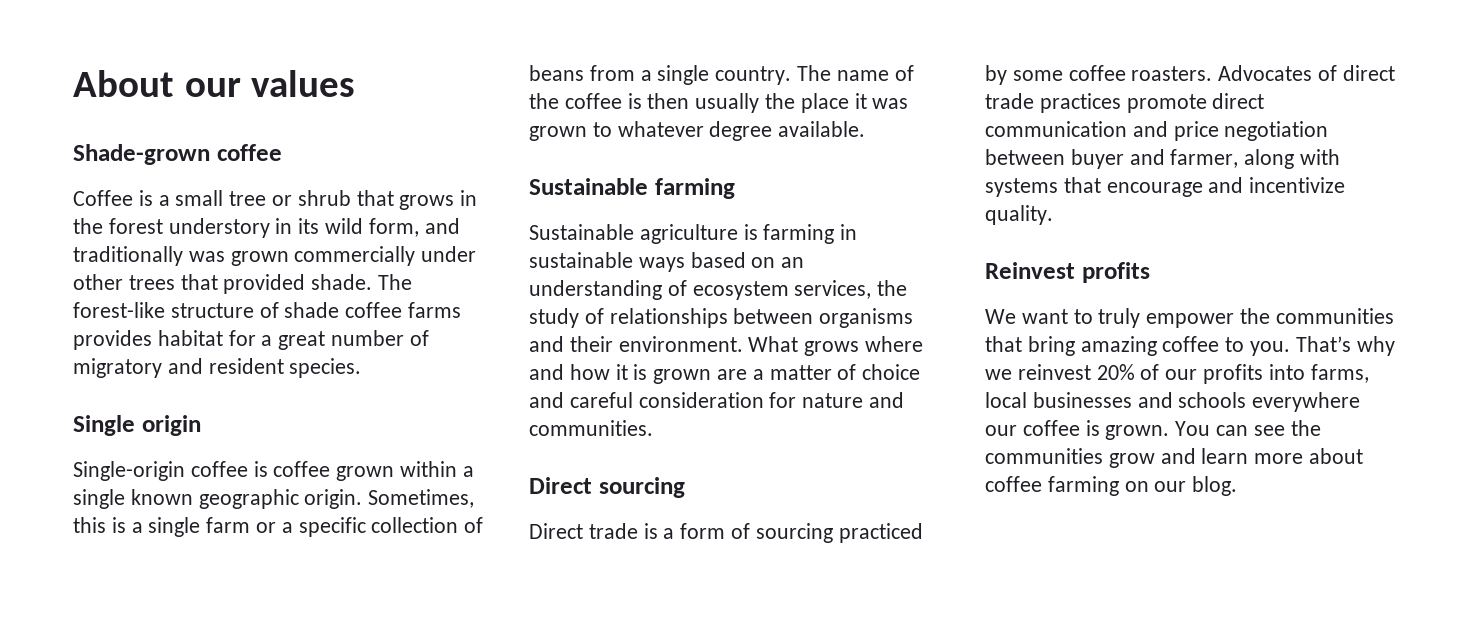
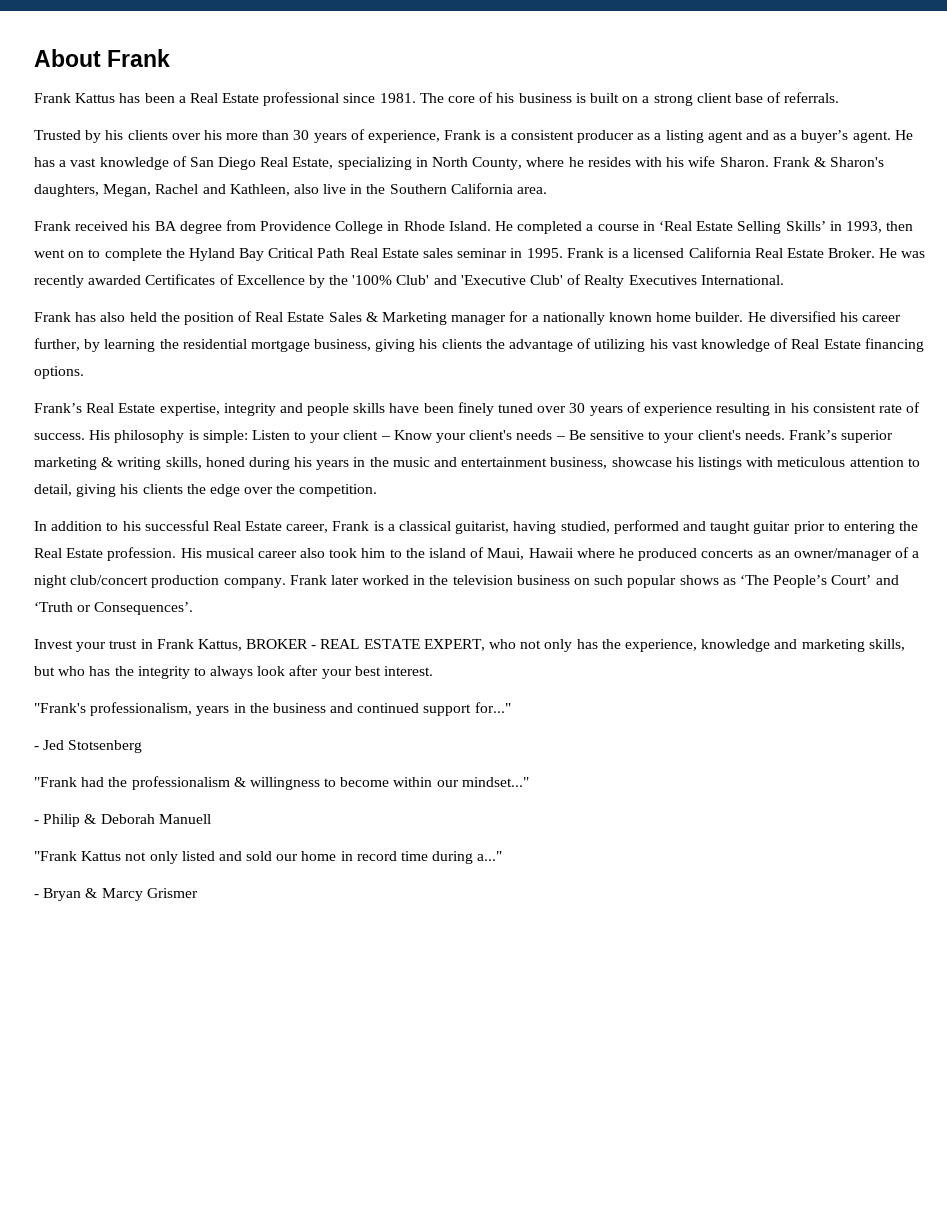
- About our values
- Shade-grown coffee
- Coffee is a small tree or shrub that grows in the forest understory in its wild form, and traditionally was grown commercially under other trees that provided shade. The forest-like structure of shade coffee farms provides habitat for a great number of migratory and resident species.
- Single origin
- Single-origin coffee is coffee grown within a single known geographic origin. Sometimes, this is a single farm or a specific collection of beans from a single country. The name of the coffee is then usually the place it was grown to whatever degree available.
- Sustainable farming
- Sustainable agriculture is farming in sustainable ways based on an understanding of ecosystem services, the study of relationships between organisms and their environment. What grows where and how it is grown are a matter of choice and careful consideration for nature and communities.
- Direct sourcing
- Direct trade is a form of sourcing practiced by some coffee roasters. Advocates of direct trade practices promote direct communication and price negotiation between buyer and farmer, along with systems that encourage and incentivize quality.
- Reinvest profits
- We want to truly empower the communities that bring amazing coffee to you. That’s why we reinvest 20% of our profits into farms, local businesses and schools everywhere our coffee is grown. You can see the communities grow and learn more about coffee farming on our blog.
+ About Frank
+ Frank Kattus has been a Real Estate professional since 1981. The core of his business is built on a strong client base of referrals.
+ Trusted by his clients over his more than 30 years of experience, Frank is a consistent producer as a listing agent and as a buyer’s agent. He has a vast knowledge of San Diego Real Estate, specializing in North County, where he resides with his wife Sharon. Frank & Sharon's daughters, Megan, Rachel and Kathleen, also live in the Southern California area.
+ Frank received his BA degree from Providence College in Rhode Island. He completed a course in ‘Real Estate Selling Skills’ in 1993, then went on to complete the Hyland Bay Critical Path Real Estate sales seminar in 1995. Frank is a licensed California Real Estate Broker. He was recently awarded Certificates of Excellence by the '100% Club' and 'Executive Club' of Realty Executives International.
+ Frank has also held the position of Real Estate Sales & Marketing manager for a nationally known home builder. He diversified his career further, by learning the residential mortgage business, giving his clients the advantage of utilizing his vast knowledge of Real Estate financing options.
+ Frank’s Real Estate expertise, integrity and people skills have been finely tuned over 30 years of experience resulting in his consistent rate of success. His philosophy is simple: Listen to your client – Know your client's needs – Be sensitive to your client's needs. Frank’s superior marketing & writing skills, honed during his years in the music and entertainment business, showcase his listings with meticulous attention to detail, giving his clients the edge over the competition.
+ In addition to his successful Real Estate career, Frank is a classical guitarist, having studied, performed and taught guitar prior to entering the Real Estate profession. His musical career also took him to the island of Maui, Hawaii where he produced concerts as an owner/manager of a night club/concert production company. Frank later worked in the television business on such popular shows as ‘The People’s Court’ and ‘Truth or Consequences’.
+ Invest your trust in Frank Kattus, BROKER - REAL ESTATE EXPERT, who not only has the experience, knowledge and marketing skills, but who has the integrity to always look after your best interest.
+ "Frank's professionalism, years in the business and continued support for..."
+ - Jed Stotsenberg
+ "Frank had the professionalism & willingness to become within our mindset..."
+ - Philip & Deborah Manuell
+ "Frank Kattus not only listed and sold our home in record time during a..."
+ - Bryan & Marcy Grismer

